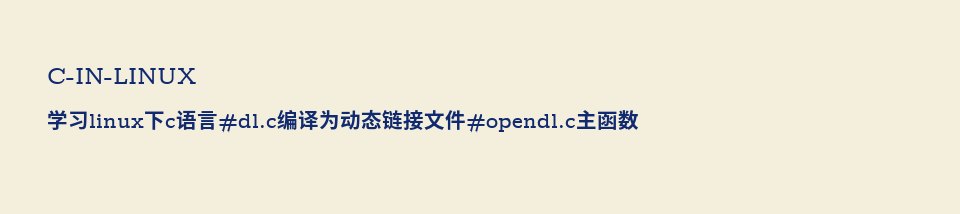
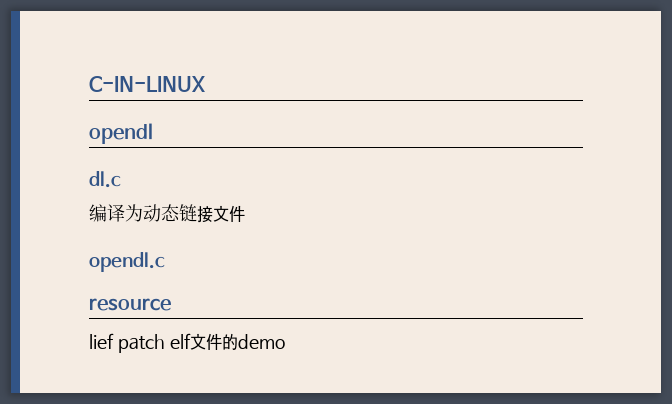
- 学习linux下c语言#dl.c编译为动态链接文件#opendl.c主函数
+ opendl
+ dl.c
+ 编译为动态链接文件
+ opendl.c
+ resource
+ lief patch elf文件的demo

